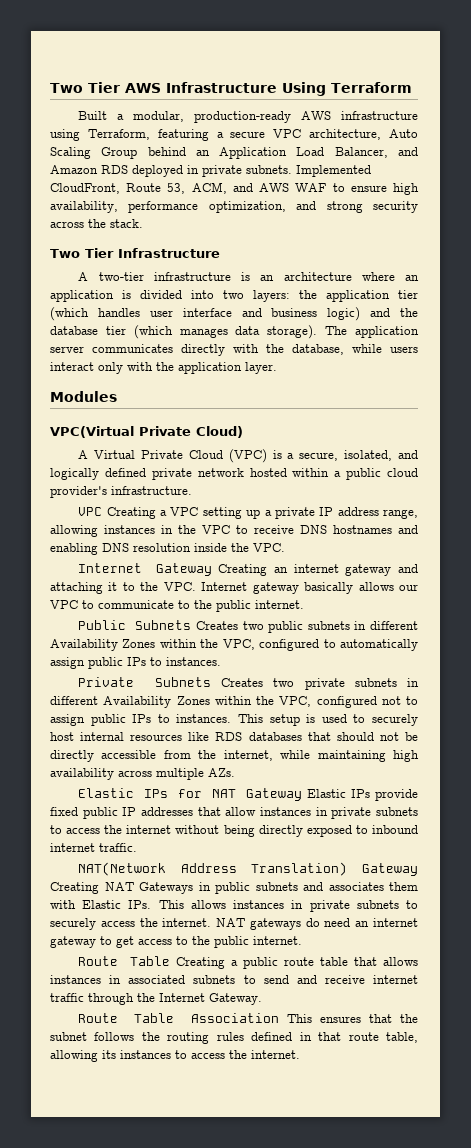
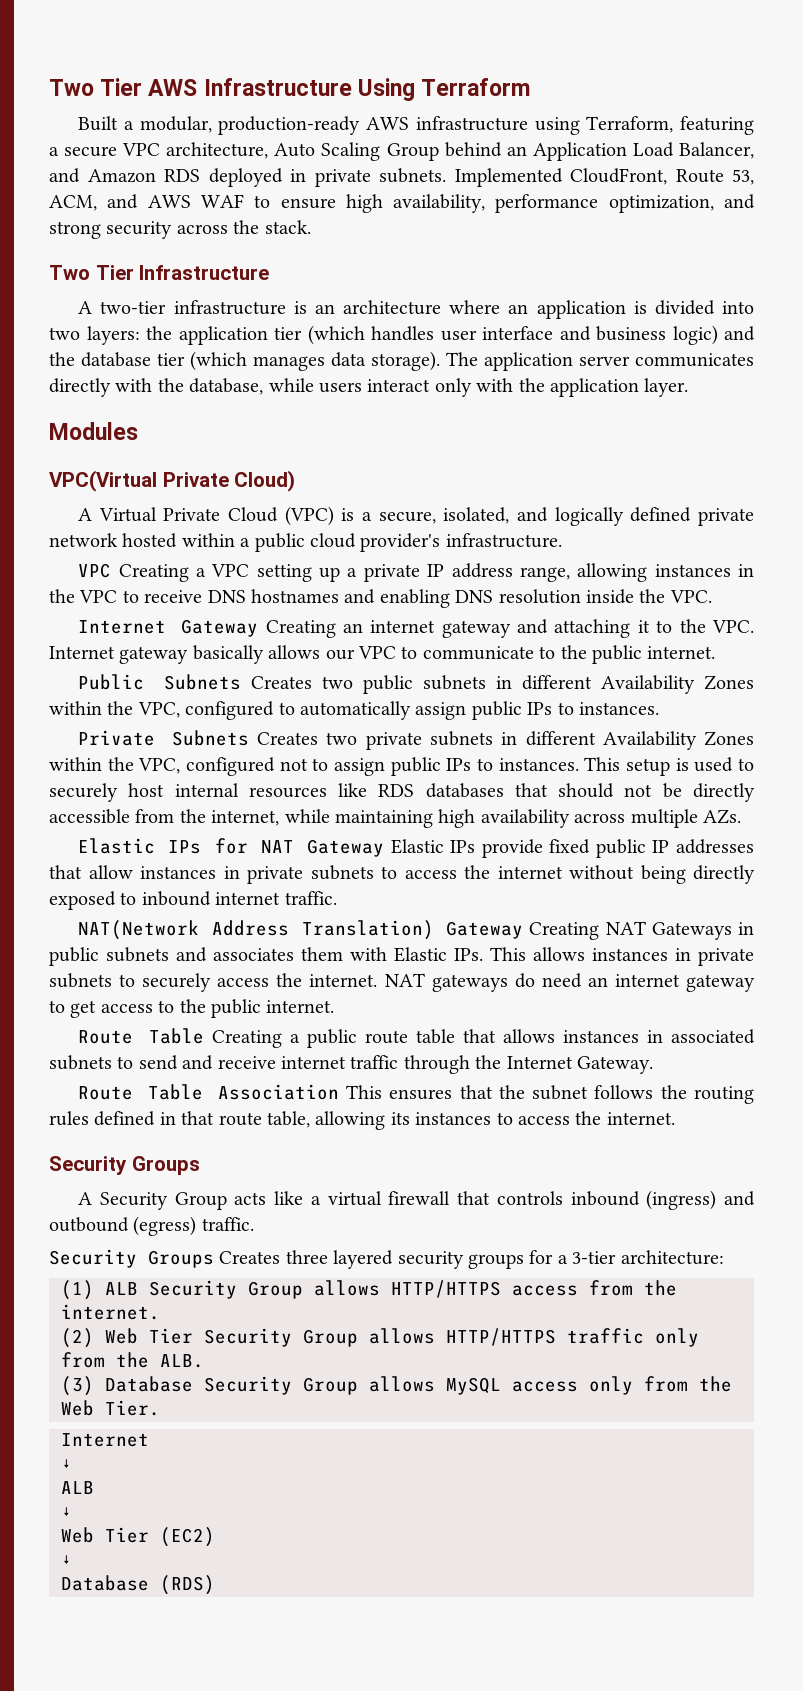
  Route Table Association This ensures that the subnet follows the routing rules defined in that route table, allowing its instances to access the internet.
+ Security Groups
+ A Security Group acts like a virtual firewall that controls inbound (ingress) and outbound (egress) traffic.
+ Security Groups Creates three layered security groups for a 3-tier architecture:
+ (1) ALB Security Group allows HTTP/HTTPS access from the internet.
+ (2) Web Tier Security Group allows HTTP/HTTPS traffic only from the ALB.
+ (3) Database Security Group allows MySQL access only from the Web Tier.
+ Internet
+ ↓
+ ALB
+ ↓
+ Web Tier (EC2)
+ ↓
+ Database (RDS)

